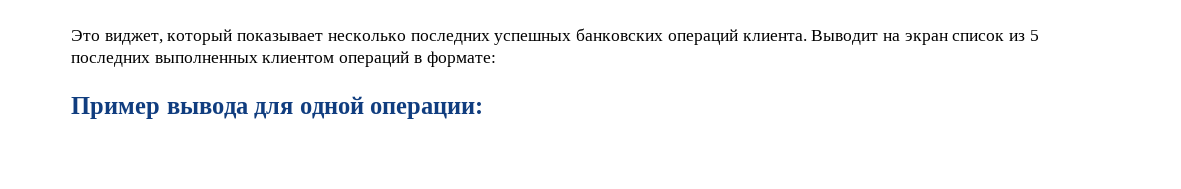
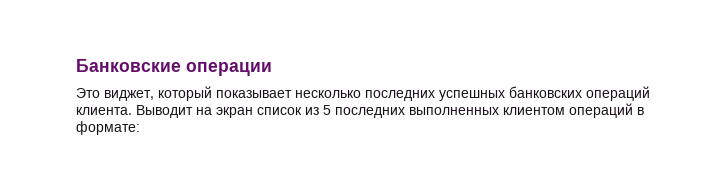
+ Банковские операции
- Пример вывода для одной операции:

